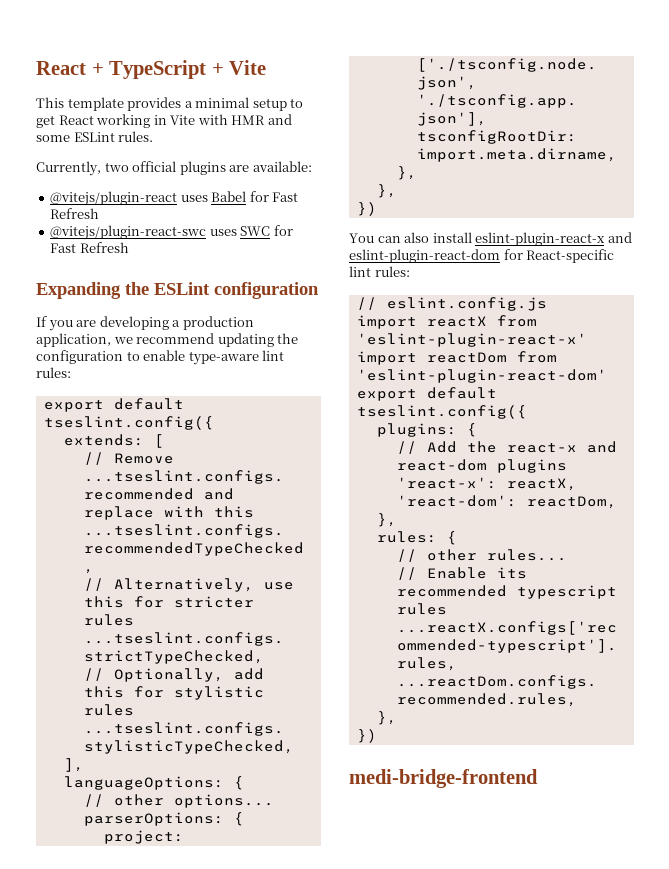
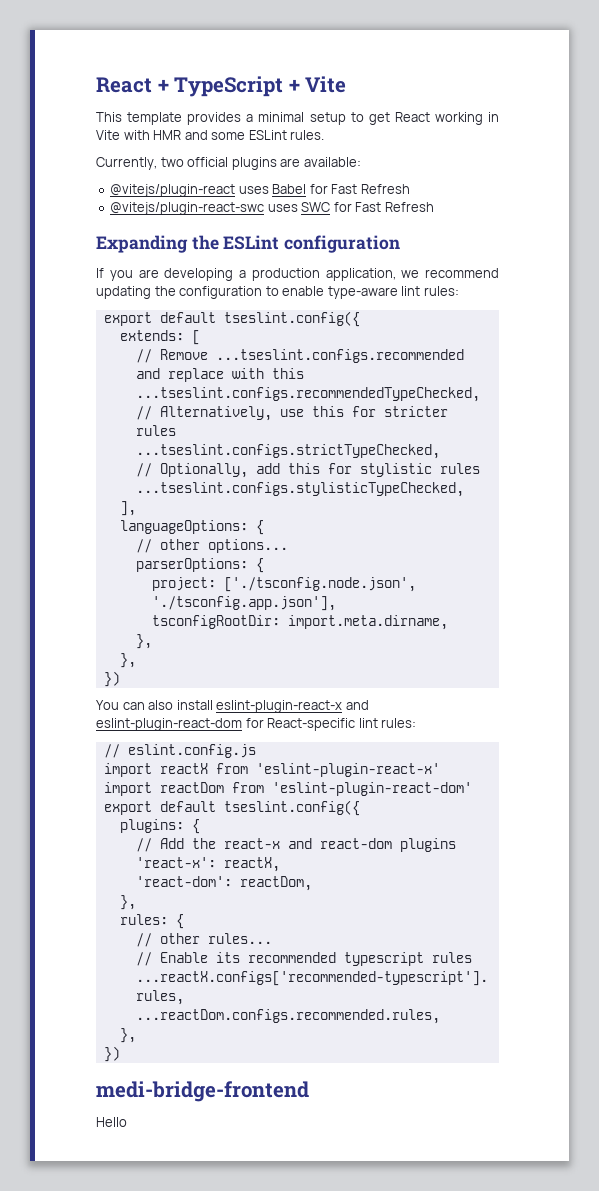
+ Hello

